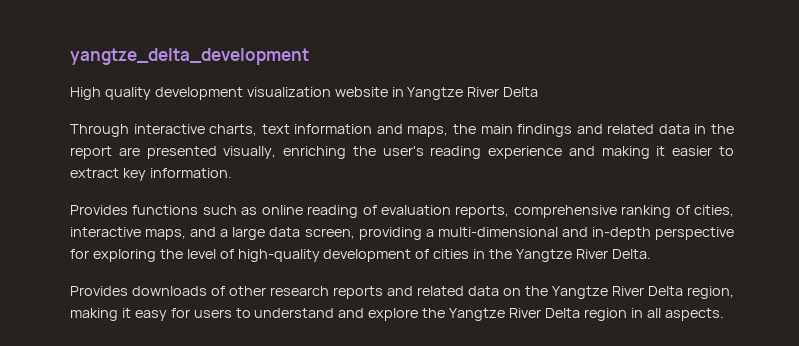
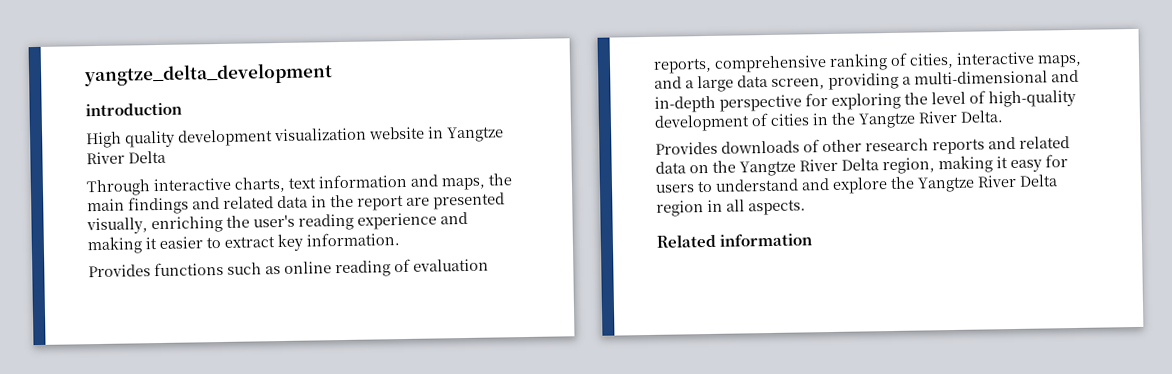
+ introduction
+ Related information

